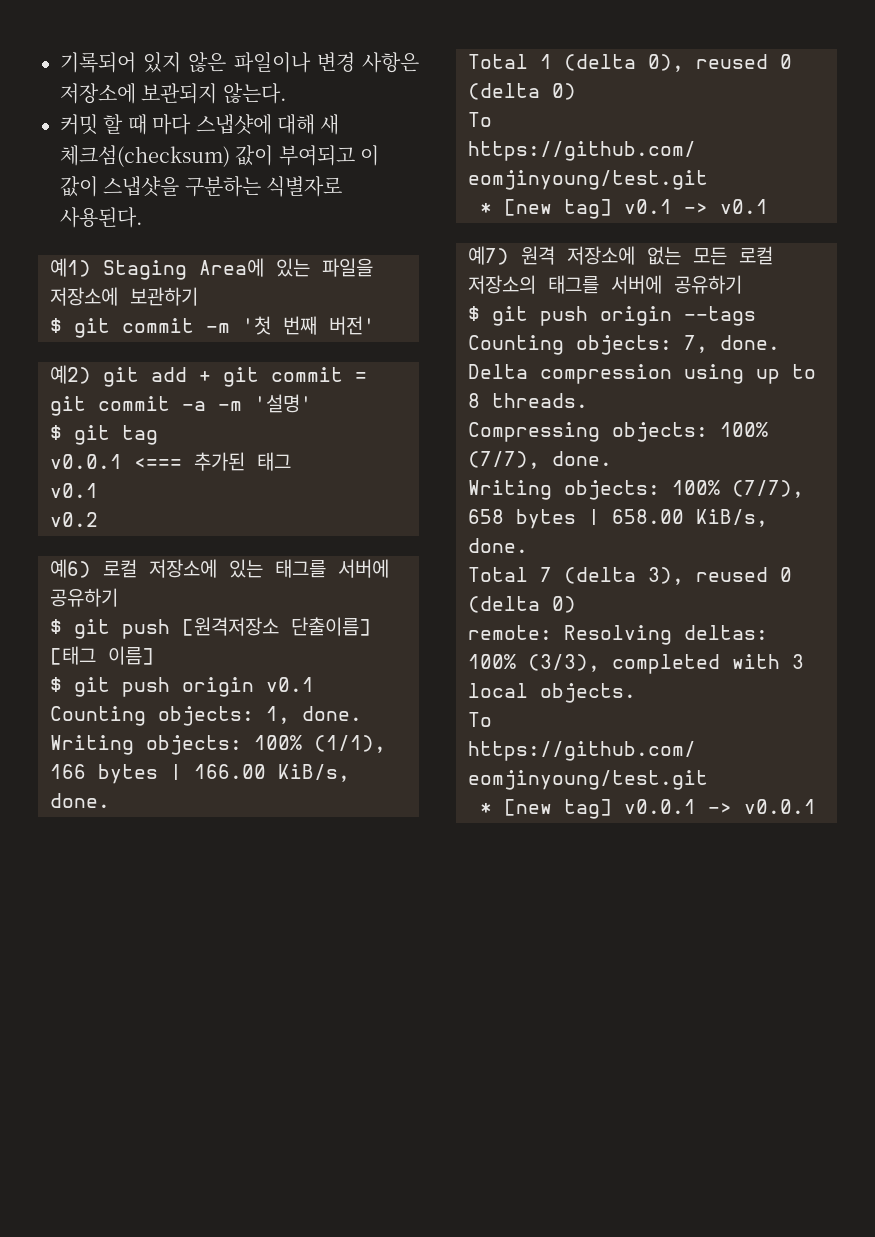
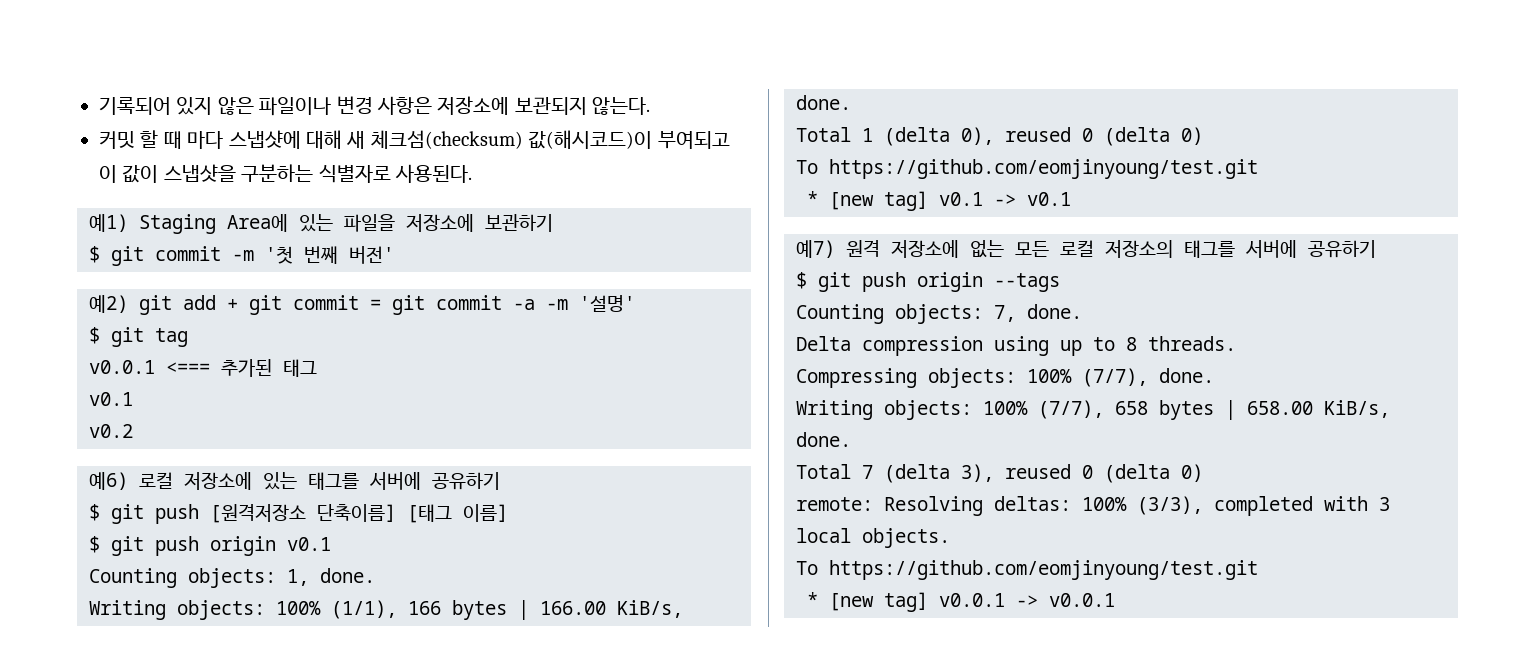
- 커밋 할 때 마다 스냅샷에 대해 새 체크섬(checksum) 값이 부여되고 이 값이 스냅샷을 구분하는 식별자로 사용된다.
+ 커밋 할 때 마다 스냅샷에 대해 새 체크섬(checksum) 값(해시코드)이 부여되고 이 값이 스냅샷을 구분하는 식별자로 사용된다.
- $ git push [원격저장소 단출이름] [태그 이름]
+ $ git push [원격저장소 단축이름] [태그 이름]

